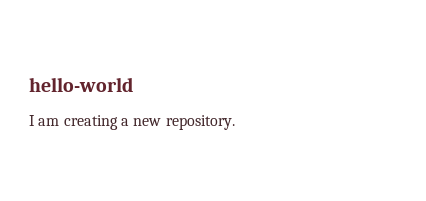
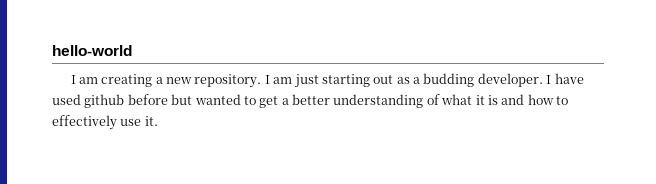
+ I am just starting out as a budding developer. I have used github before but wanted to get a better understanding of what it is and how to effectively use it.

